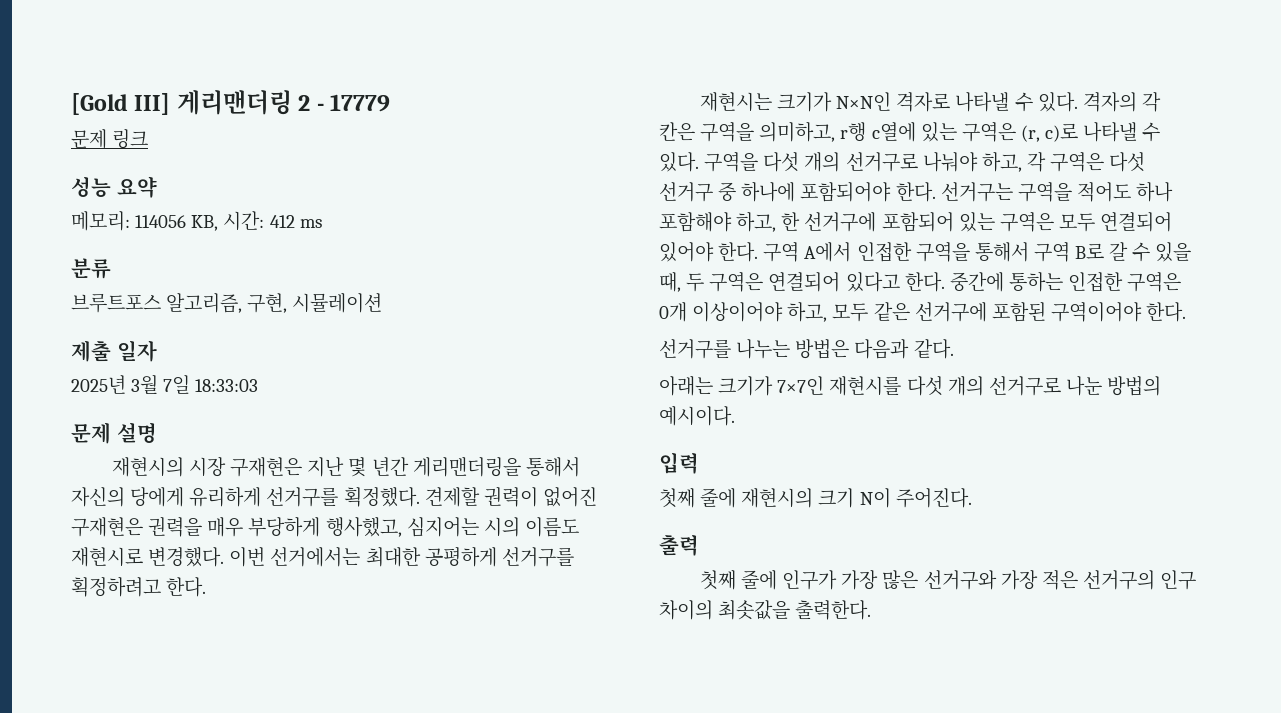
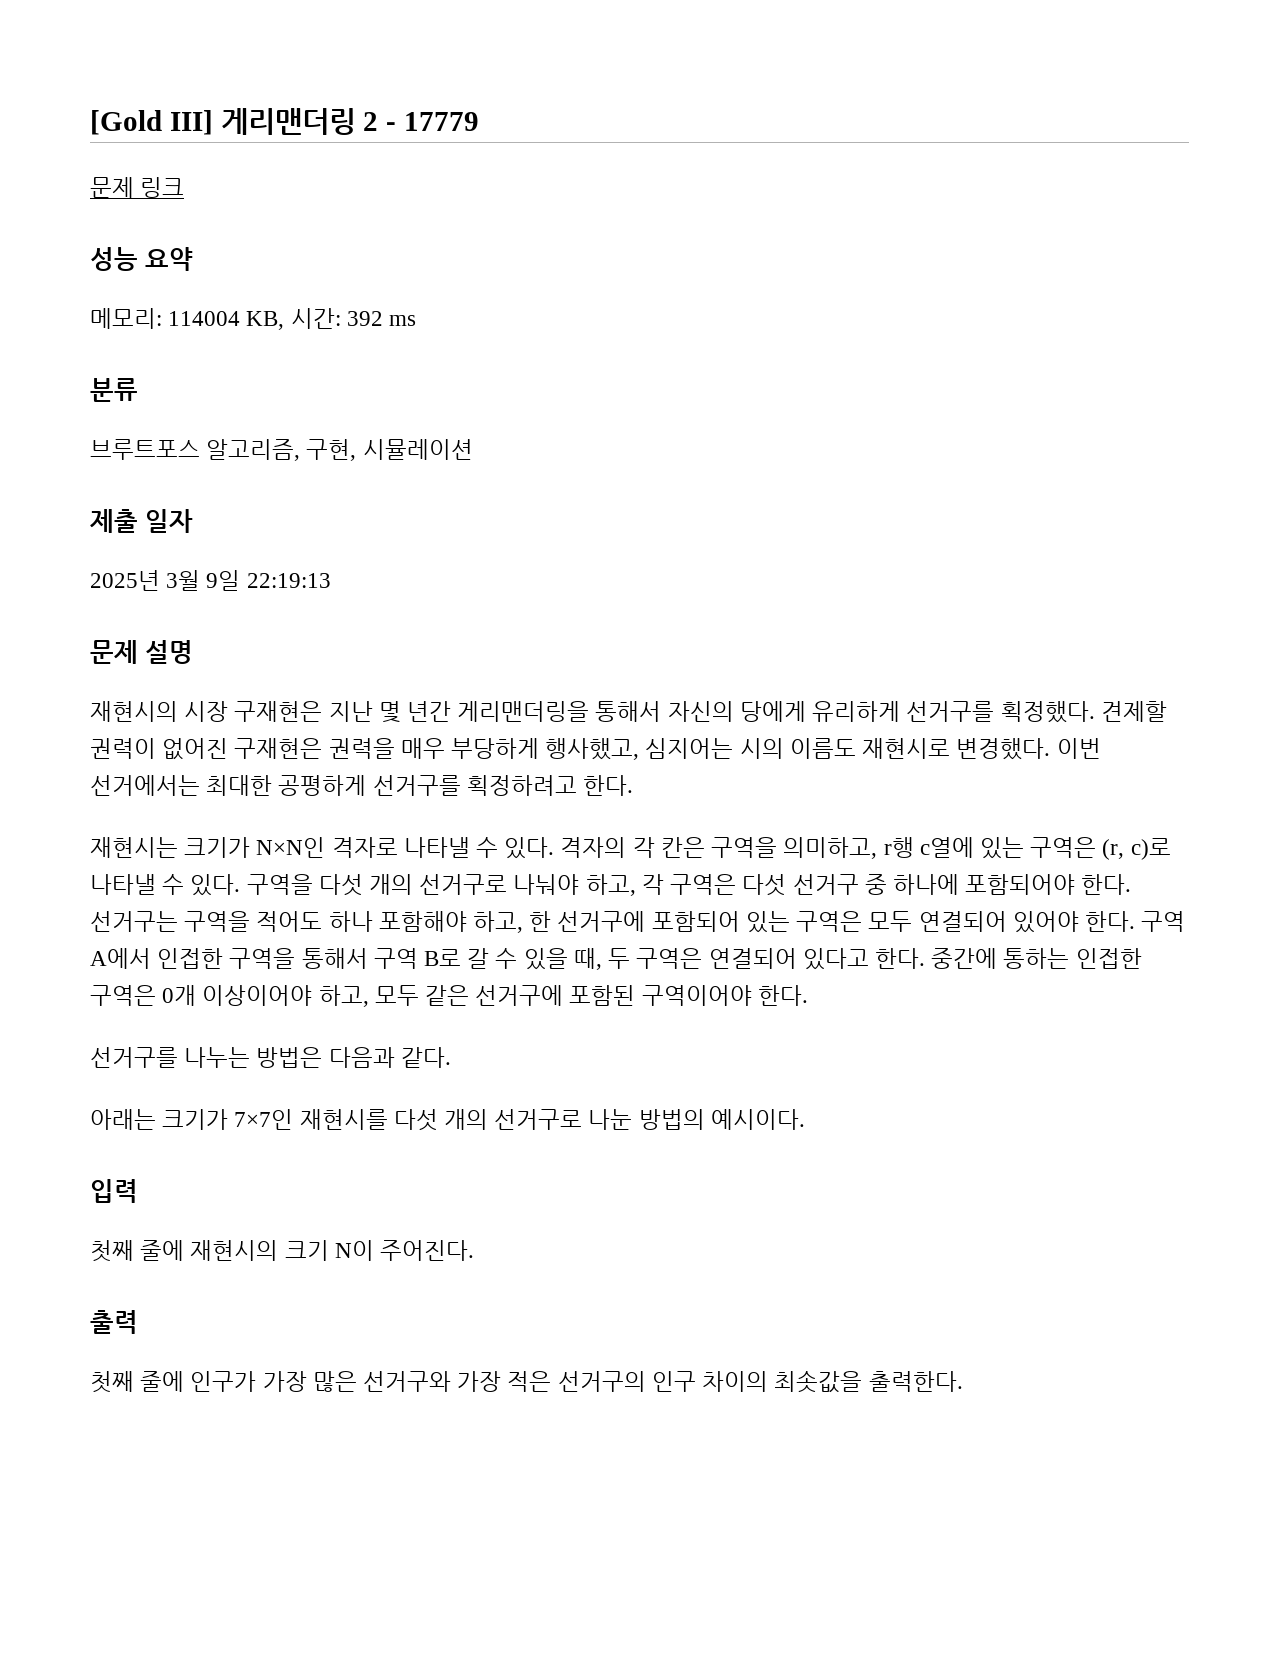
- 메모리: 114056 KB, 시간: 412 ms
+ 메모리: 114004 KB, 시간: 392 ms
- 2025년 3월 7일 18:33:03
+ 2025년 3월 9일 22:19:13

